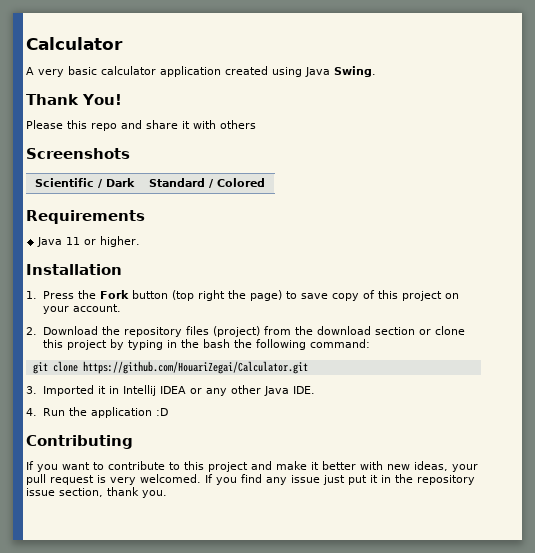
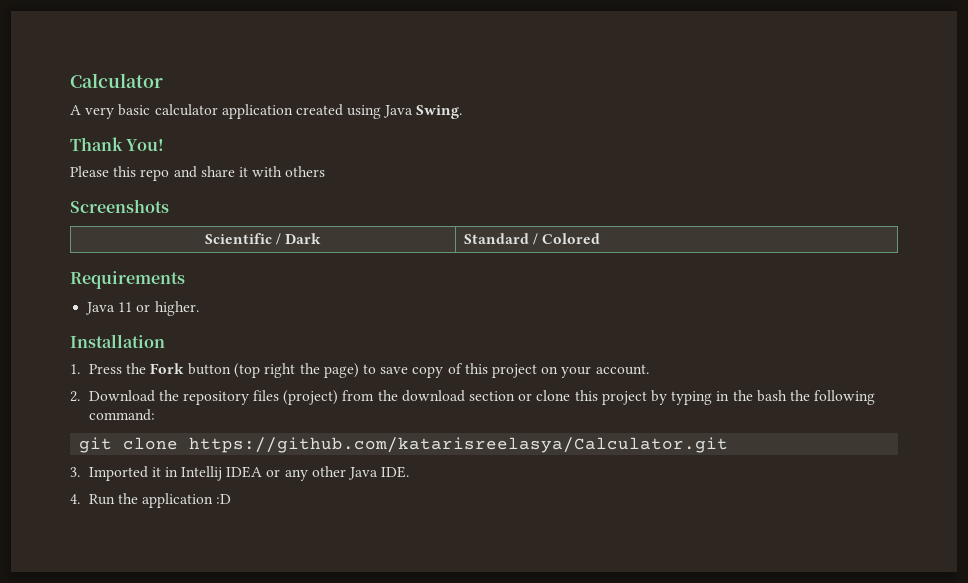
- git clone https://github.com/HouariZegai/Calculator.git
+ git clone https://github.com/katarisreelasya/Calculator.git
- Contributing
- If you want to contribute to this project and make it better with new ideas, your pull request is very welcomed. If you find any issue just put it in the repository issue section, thank you.

